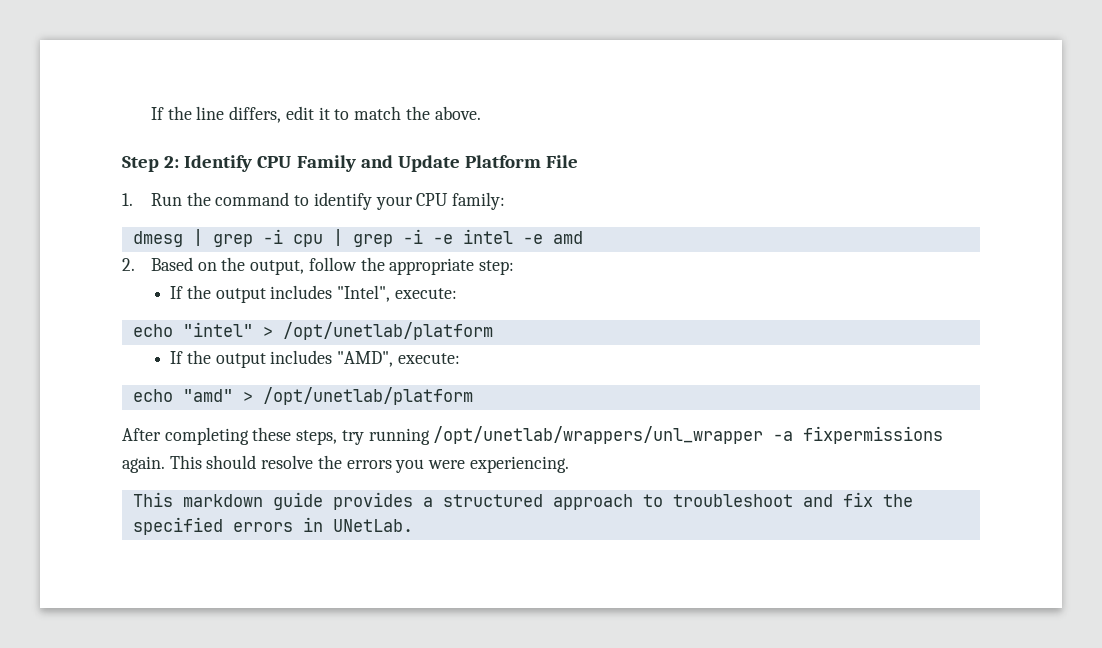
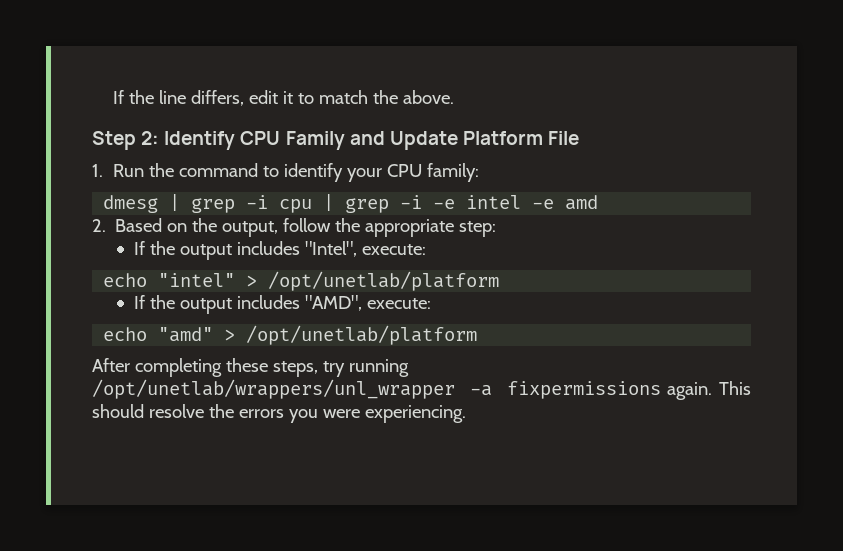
- This markdown guide provides a structured approach to troubleshoot and fix the specified errors in UNetLab.

